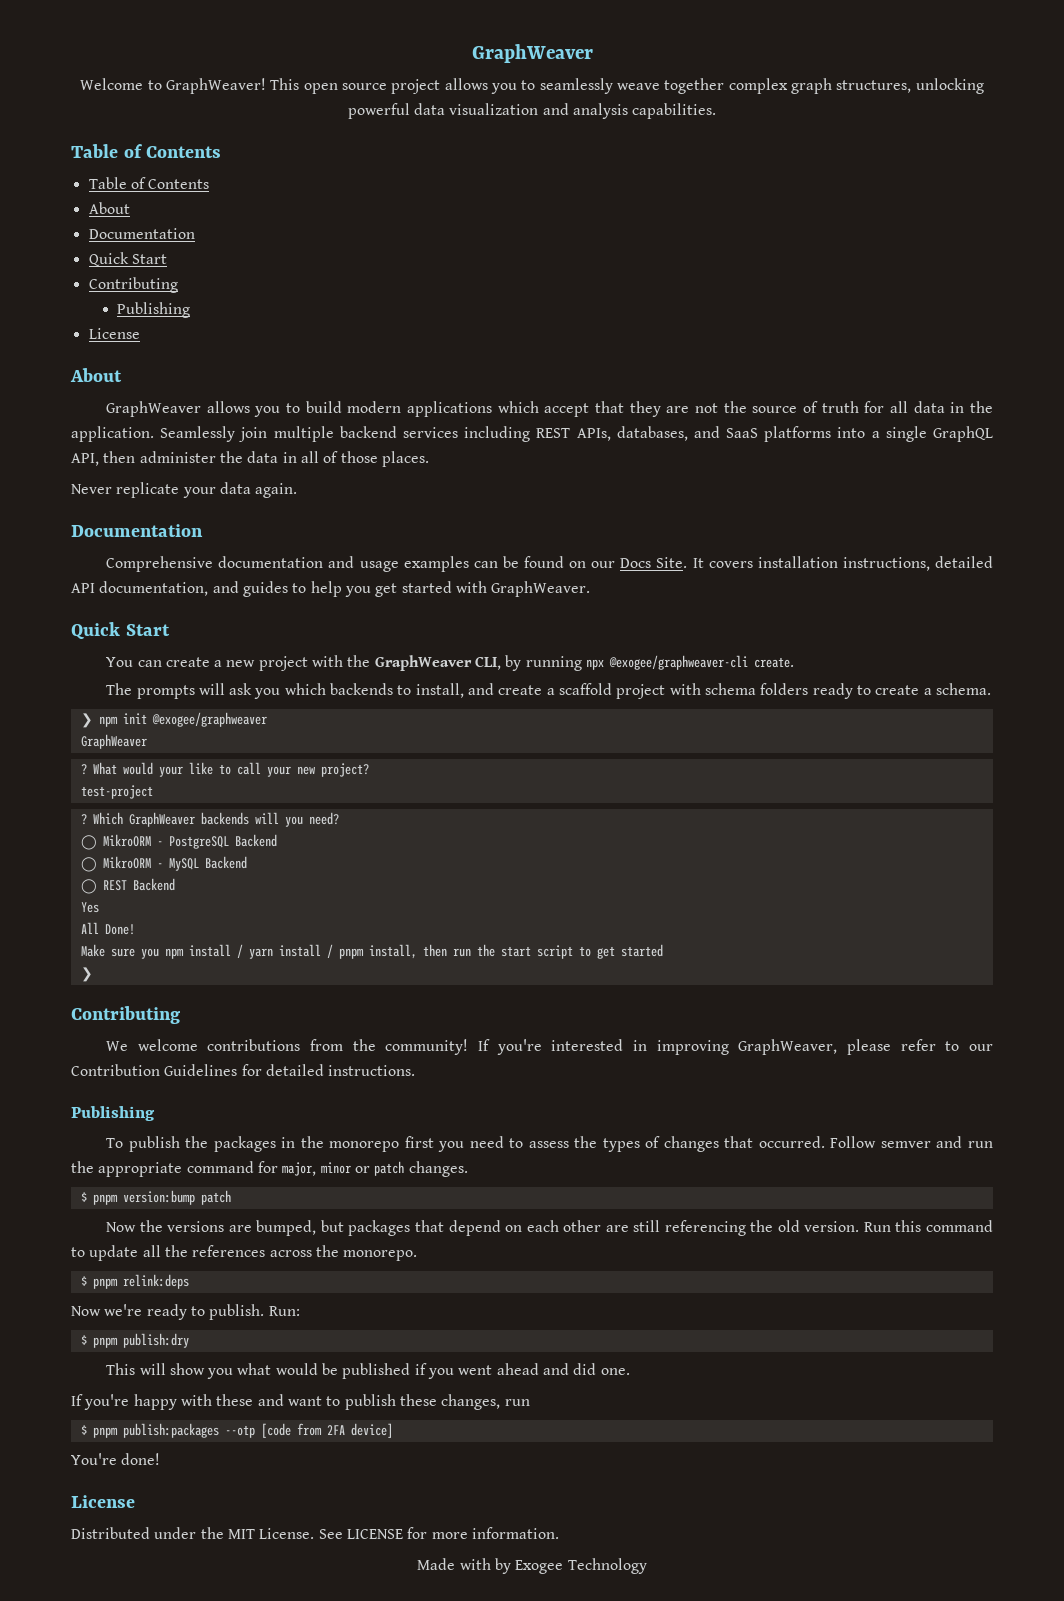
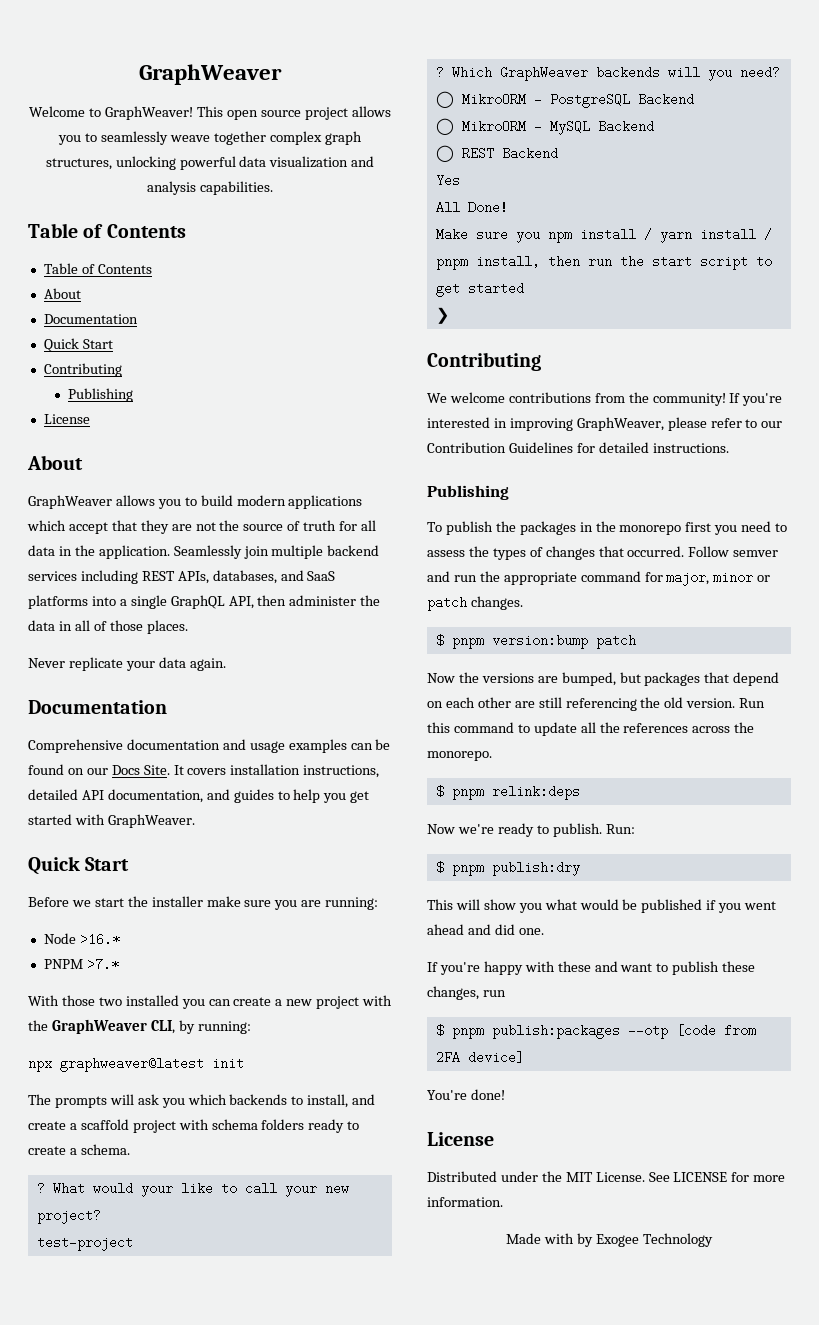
- You can create a new project with the GraphWeaver CLI, by running npx @exogee/graphweaver-cli create.
+ Before we start the installer make sure you are running:
+ Node >16.*
+ PNPM >7.*
+ With those two installed you can create a new project with the GraphWeaver CLI, by running:
+ npx graphweaver@latest init
- ❯ npm init @exogee/graphweaver
- GraphWeaver

